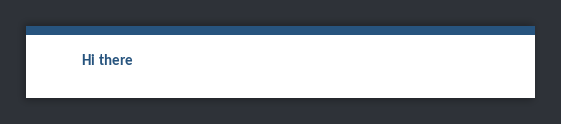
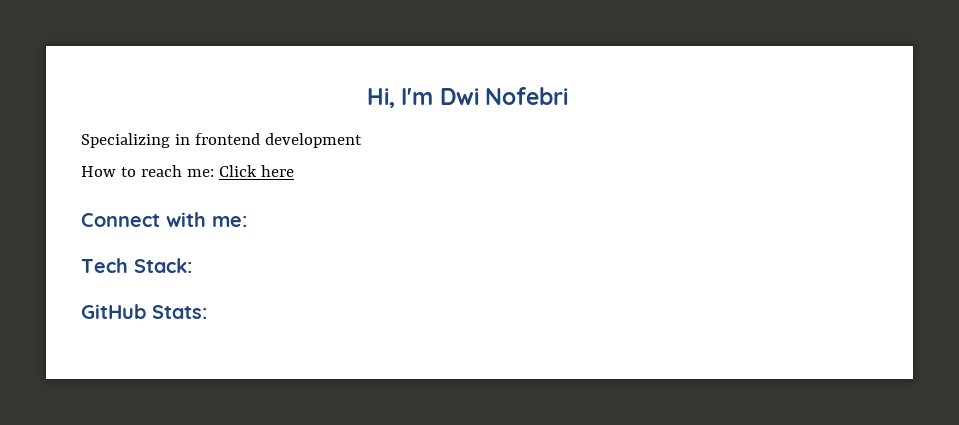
- Hi there
+ Hi, I'm Dwi Nofebri
+ Specializing in frontend development
+ How to reach me: Click here
+ Connect with me:
+ Tech Stack:
+ GitHub Stats:

